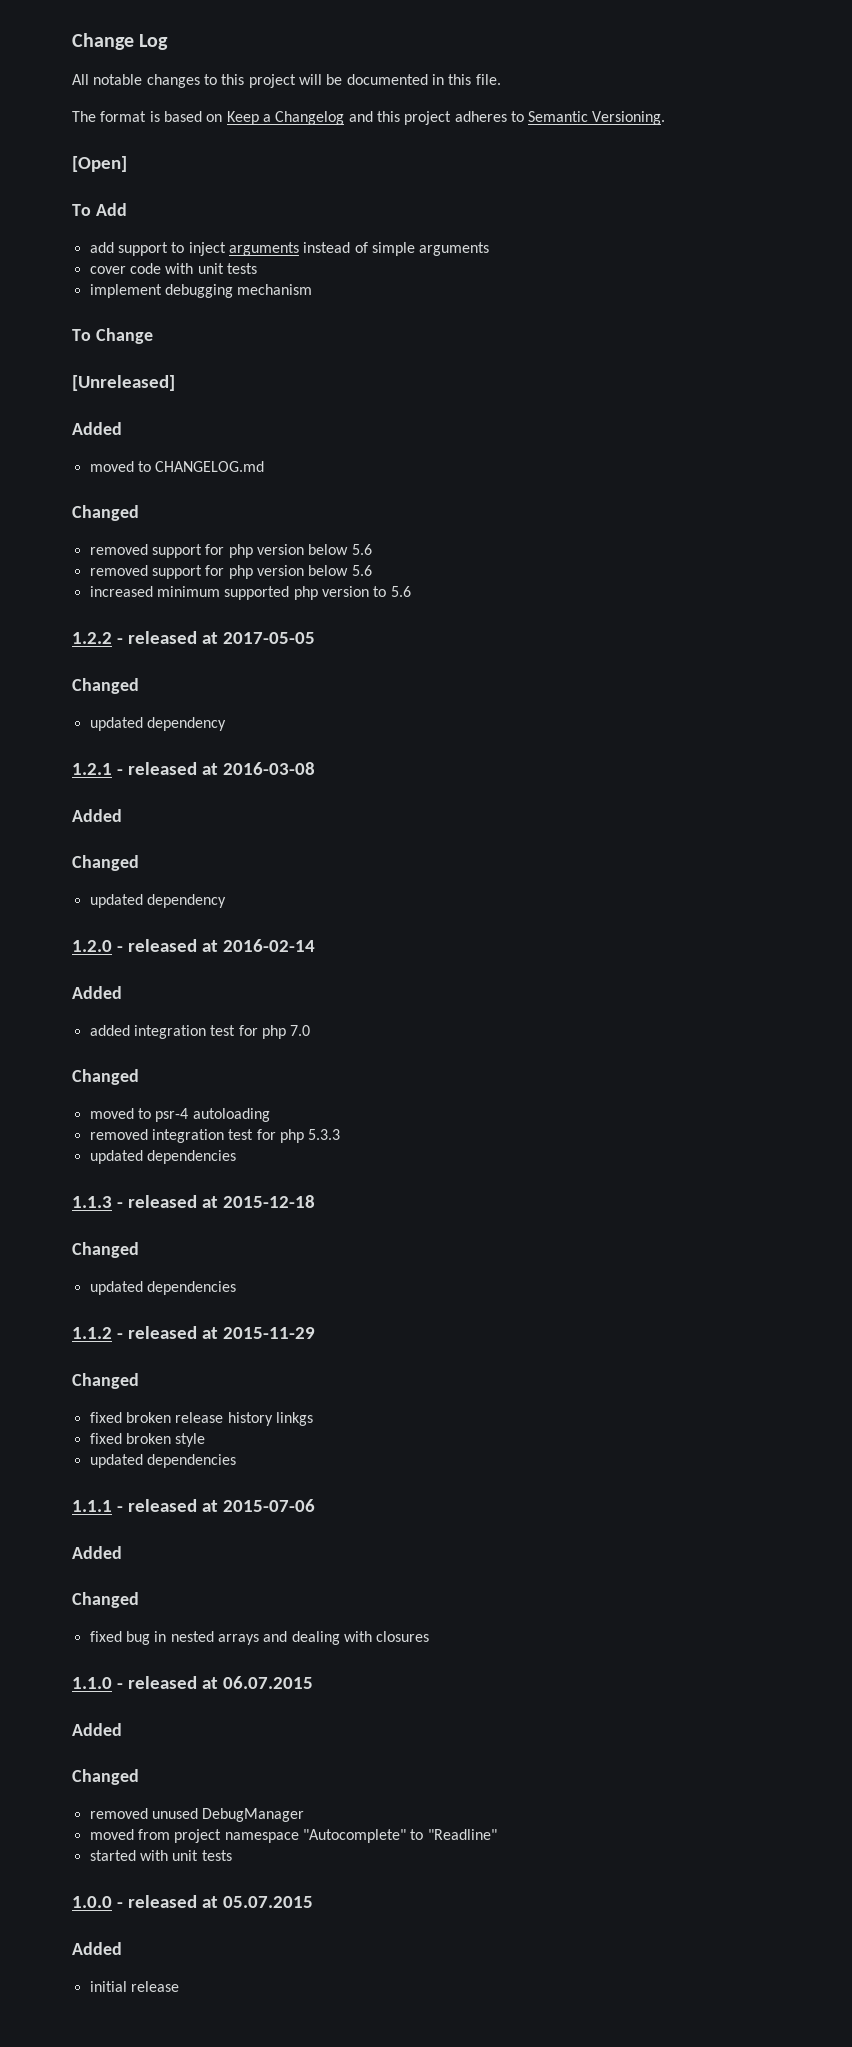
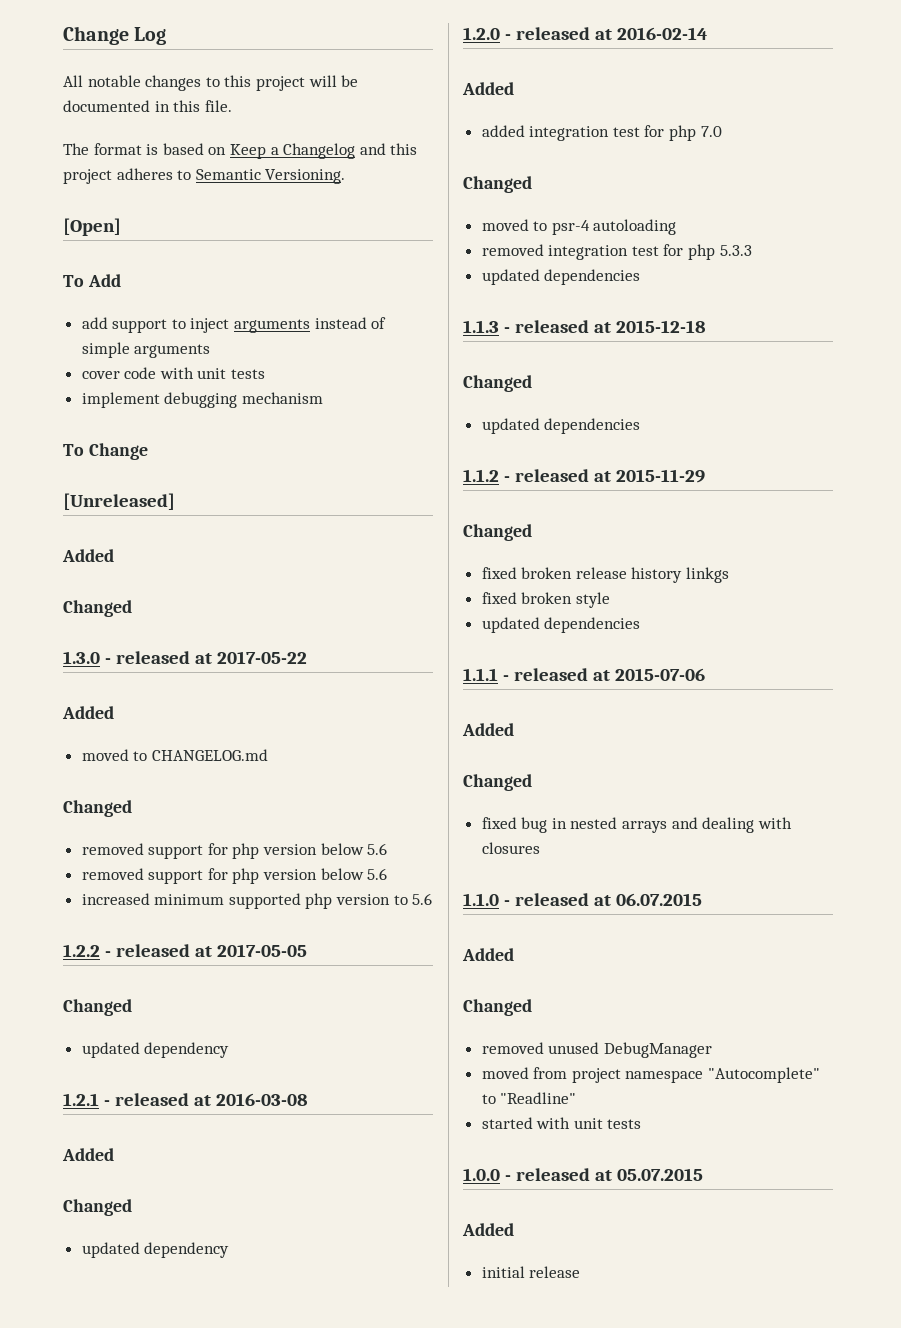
  [Unreleased]
+ Added
+ Changed
+ 1.3.0 - released at 2017-05-22

